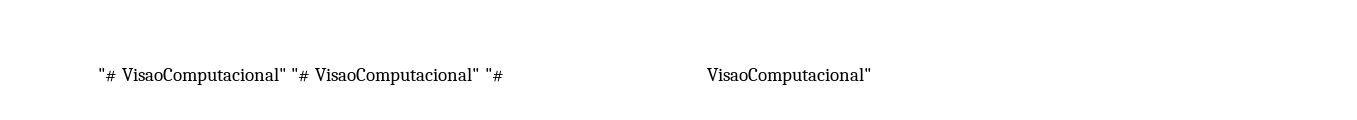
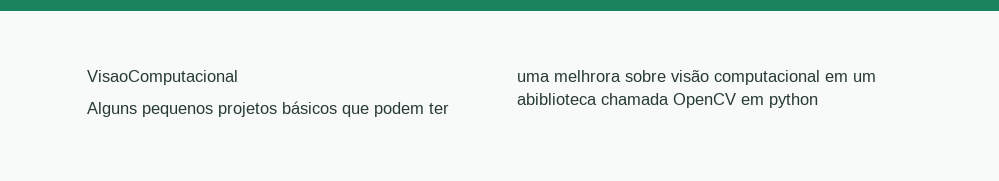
- "# VisaoComputacional" "# VisaoComputacional" "# VisaoComputacional"
+ VisaoComputacional
+ Alguns pequenos projetos básicos que podem ter uma melhrora sobre visão computacional em um abiblioteca chamada OpenCV em python

